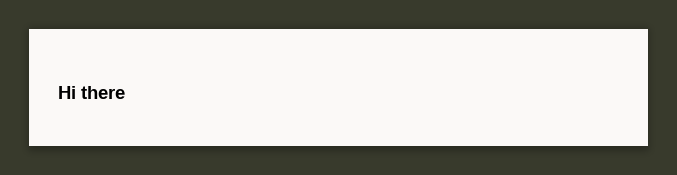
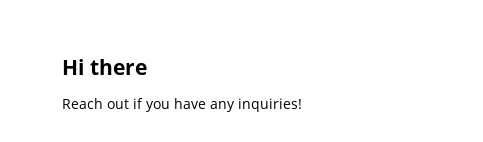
+ Reach out if you have any inquiries!

